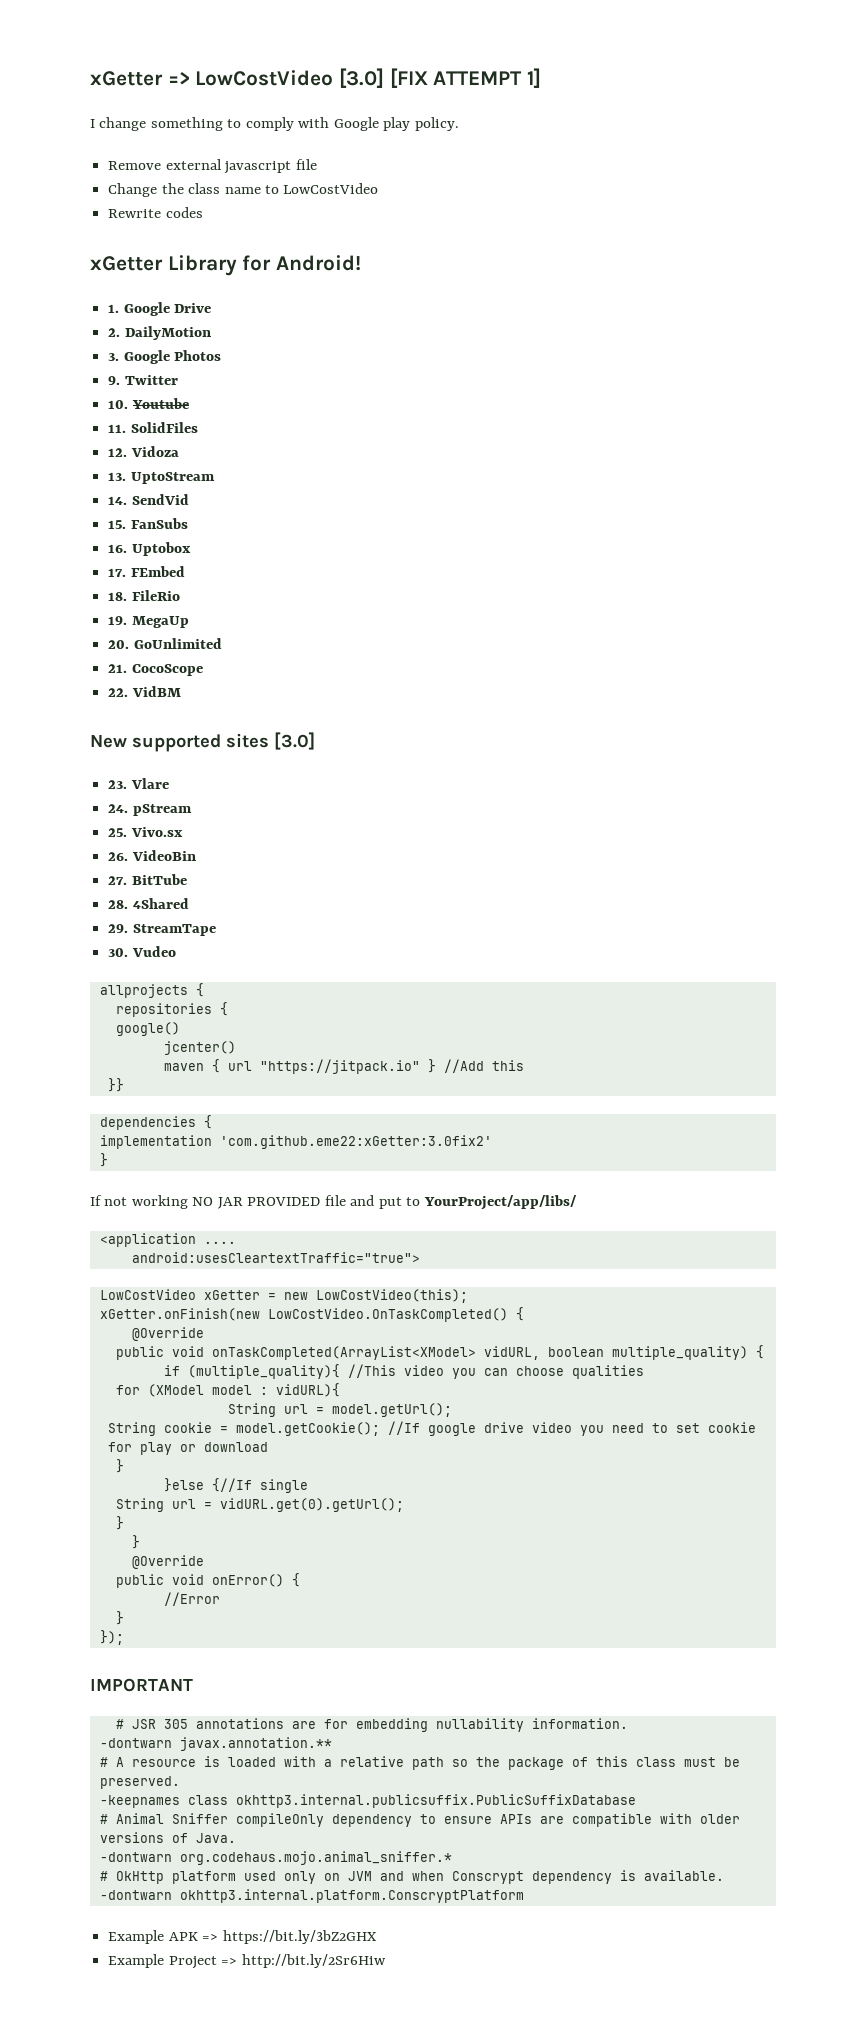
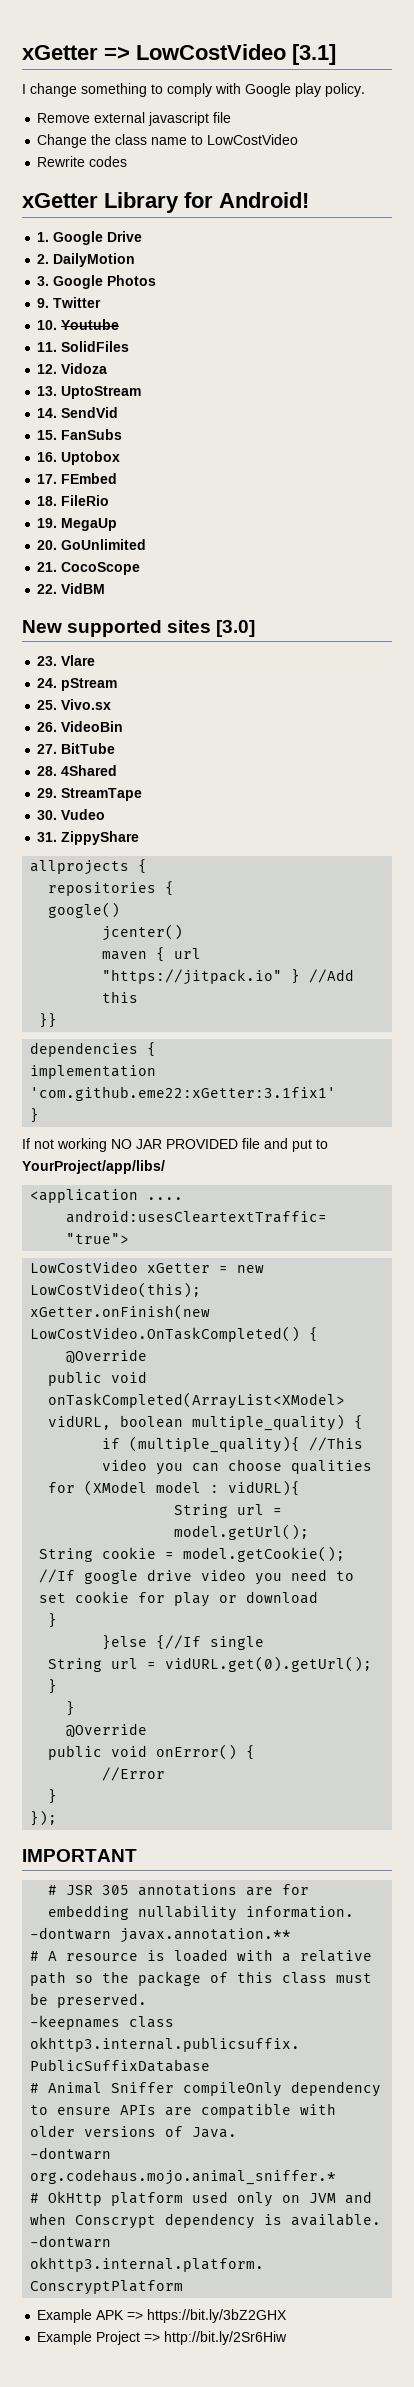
- xGetter => LowCostVideo [3.0] [FIX ATTEMPT 1]
+ xGetter => LowCostVideo [3.1]
+ 31. ZippyShare
- implementation 'com.github.eme22:xGetter:3.0fix2'
+ implementation 'com.github.eme22:xGetter:3.1fix1'

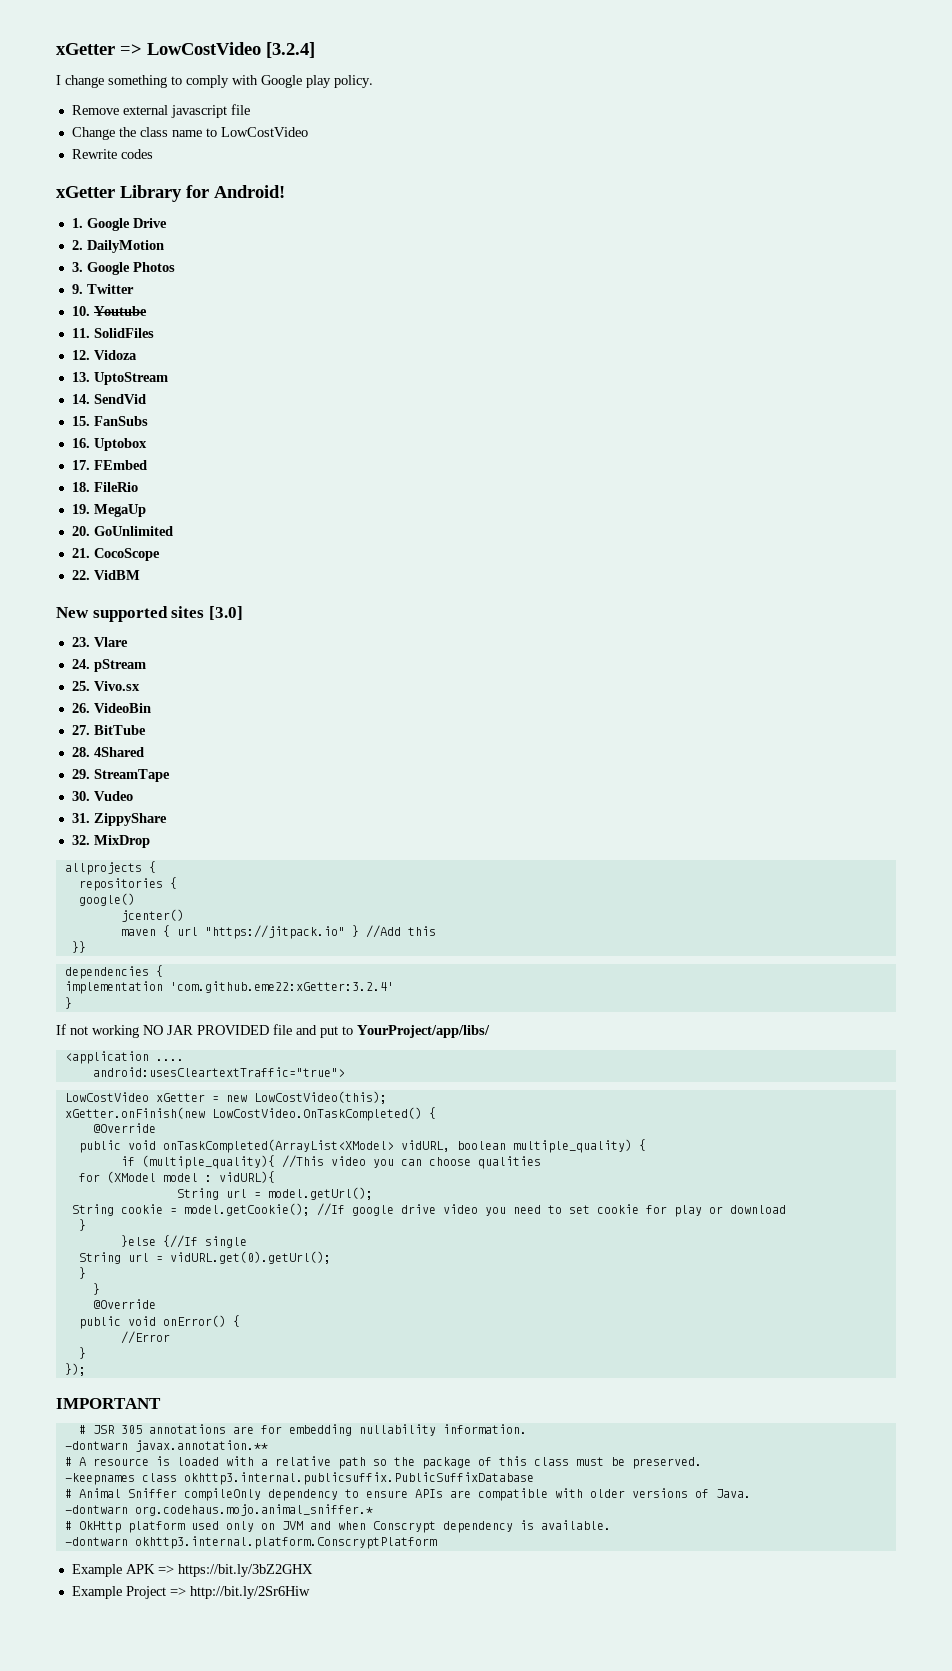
- xGetter => LowCostVideo [3.1]
+ xGetter => LowCostVideo [3.2.4]
+ 32. MixDrop
- implementation 'com.github.eme22:xGetter:3.1fix1'
+ implementation 'com.github.eme22:xGetter:3.2.4'

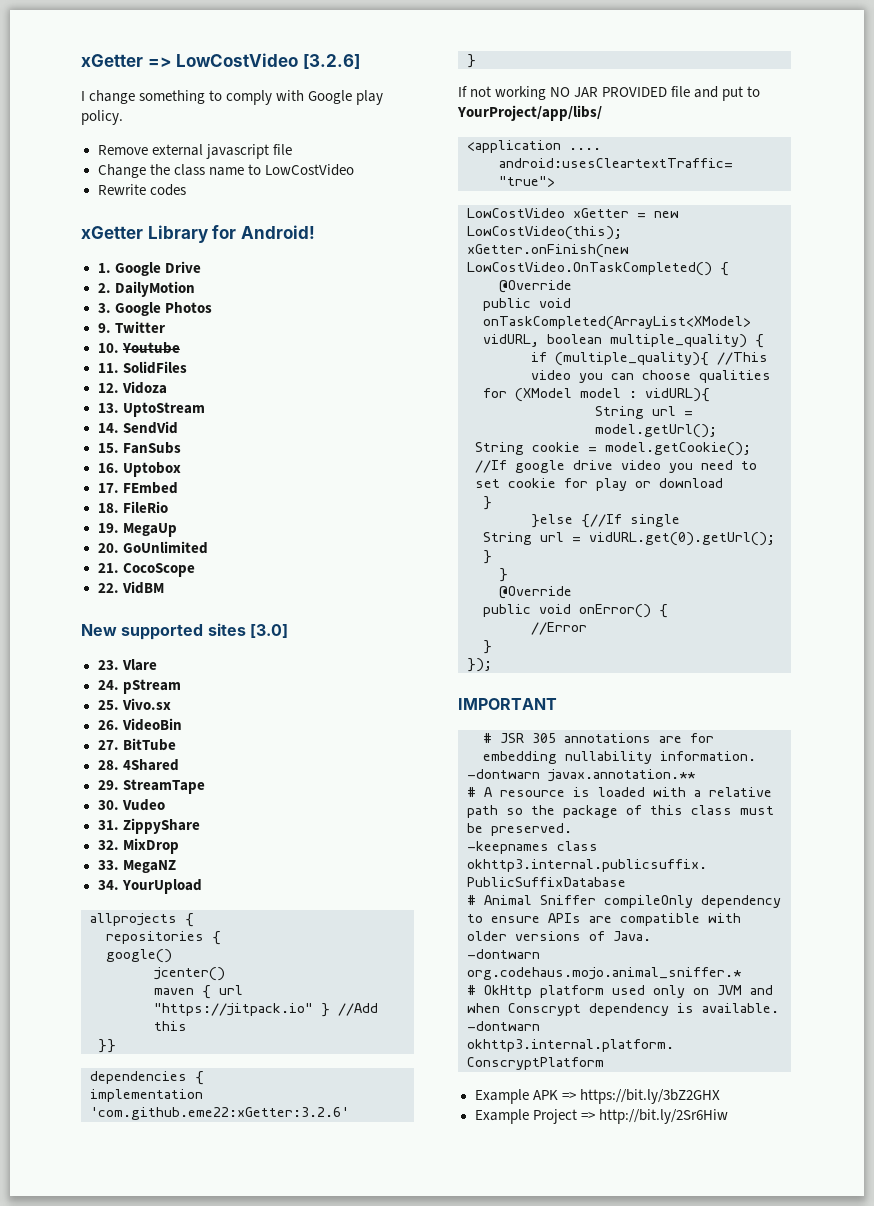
- xGetter => LowCostVideo [3.2.4]
+ xGetter => LowCostVideo [3.2.6]
+ 33. MegaNZ
+ 34. YourUpload
- implementation 'com.github.eme22:xGetter:3.2.4'
+ implementation 'com.github.eme22:xGetter:3.2.6'

